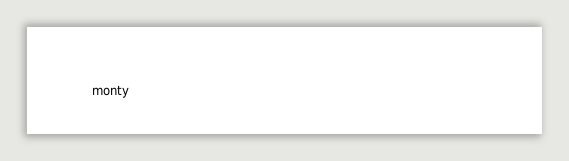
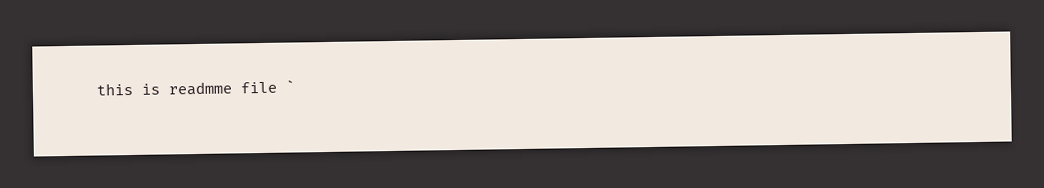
- monty
+ this is readmme file `

